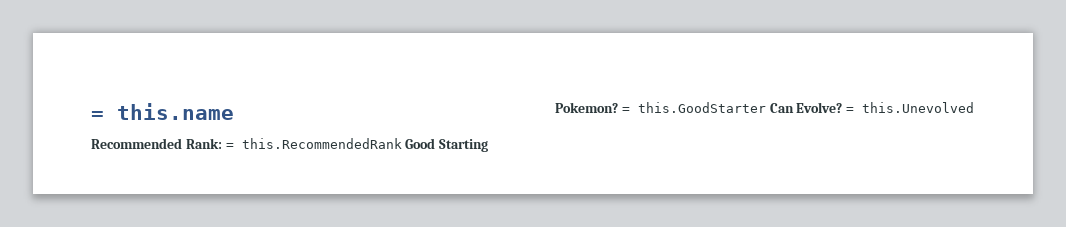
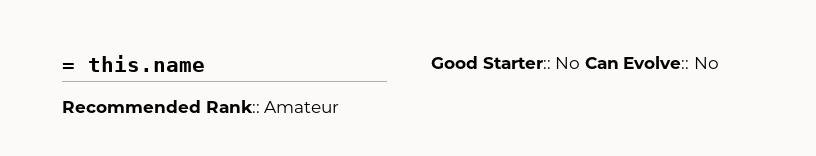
- Recommended Rank: = this.RecommendedRank Good Starting Pokemon? = this.GoodStarter Can Evolve? = this.Unevolved
+ Recommended Rank:: Amateur Good Starter:: No Can Evolve:: No

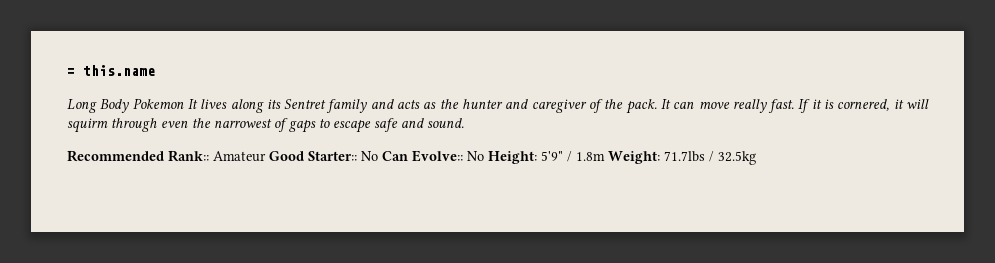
+ Long Body Pokemon It lives along its Sentret family and acts as the hunter and caregiver of the pack. It can move really fast. If it is cornered, it will squirm through even the narrowest of gaps to escape safe and sound.
- Recommended Rank:: Amateur Good Starter:: No Can Evolve:: No
+ Recommended Rank:: Amateur Good Starter:: No Can Evolve:: No Height: 5'9" / 1.8m Weight: 71.7lbs / 32.5kg

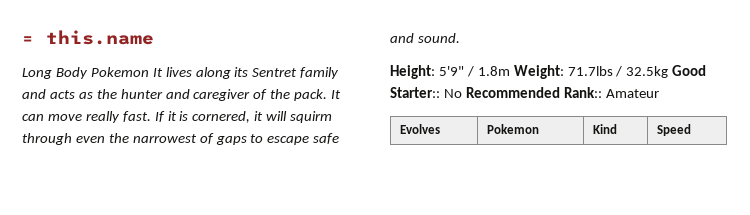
- Recommended Rank:: Amateur Good Starter:: No Can Evolve:: No Height: 5'9" / 1.8m Weight: 71.7lbs / 32.5kg
+ Height: 5'9" / 1.8m Weight: 71.7lbs / 32.5kg Good Starter:: No Recommended Rank:: Amateur
+ Evolves | Pokemon | Kind | Speed

